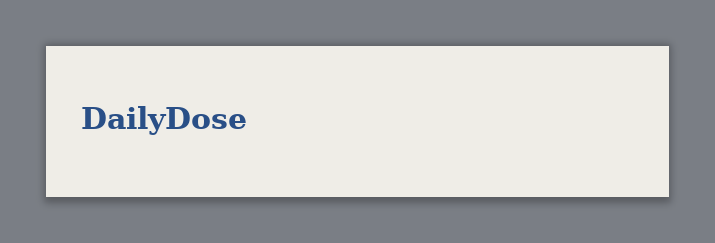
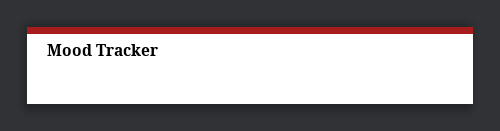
- DailyDose
+ Mood Tracker

